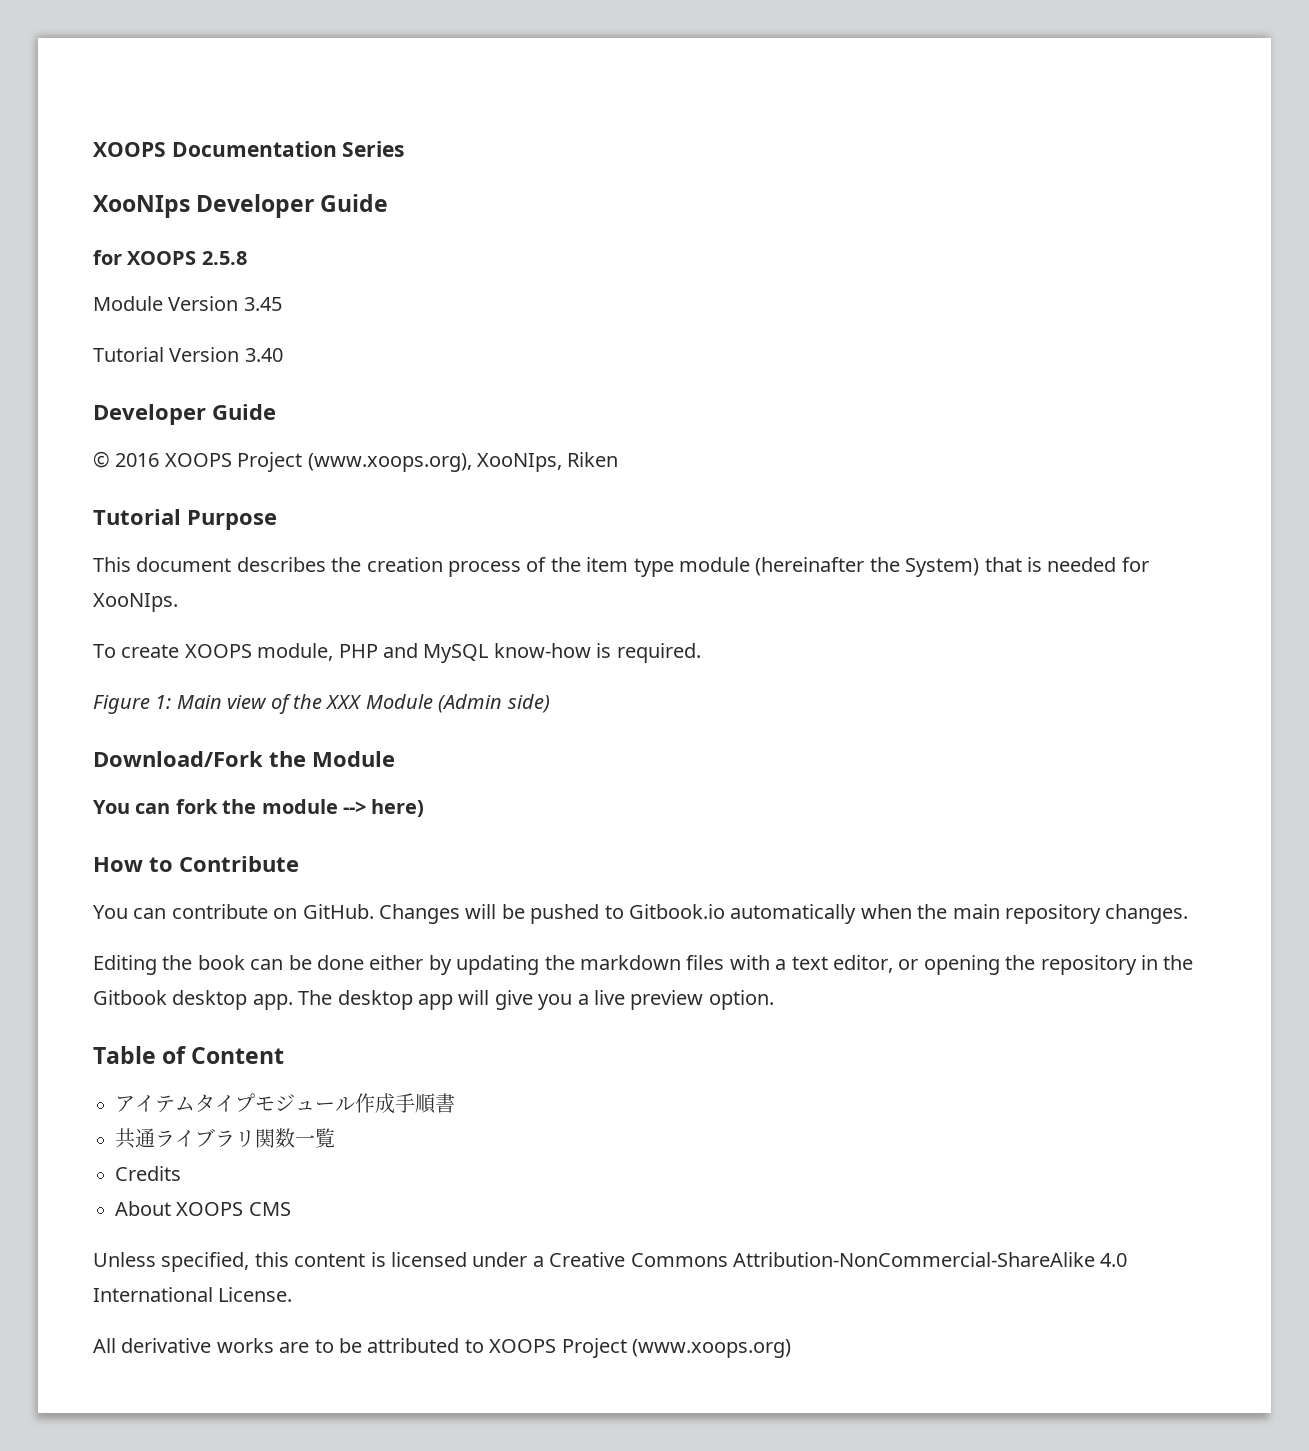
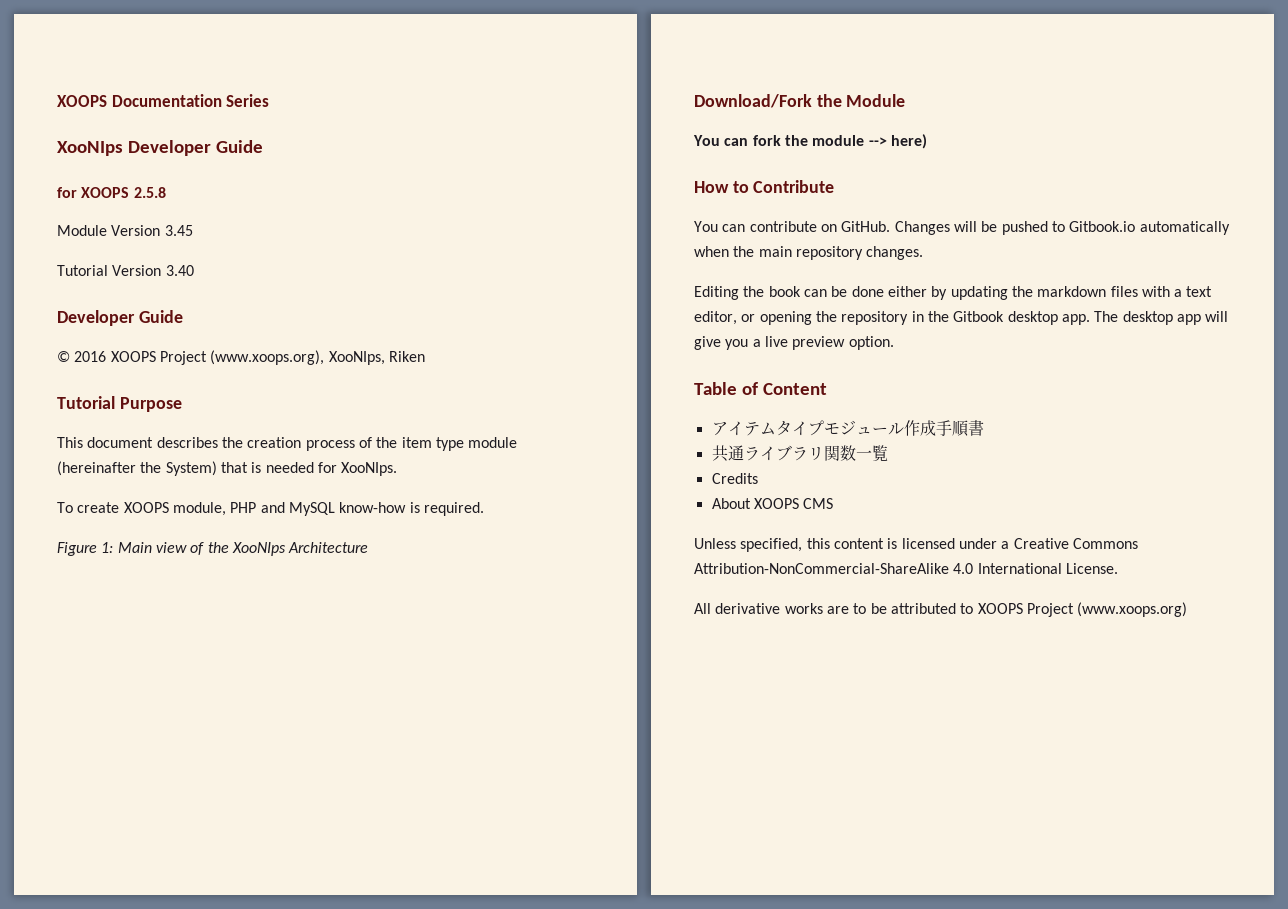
- Figure 1: Main view of the XXX Module (Admin side)
+ Figure 1: Main view of the XooNIps Architecture

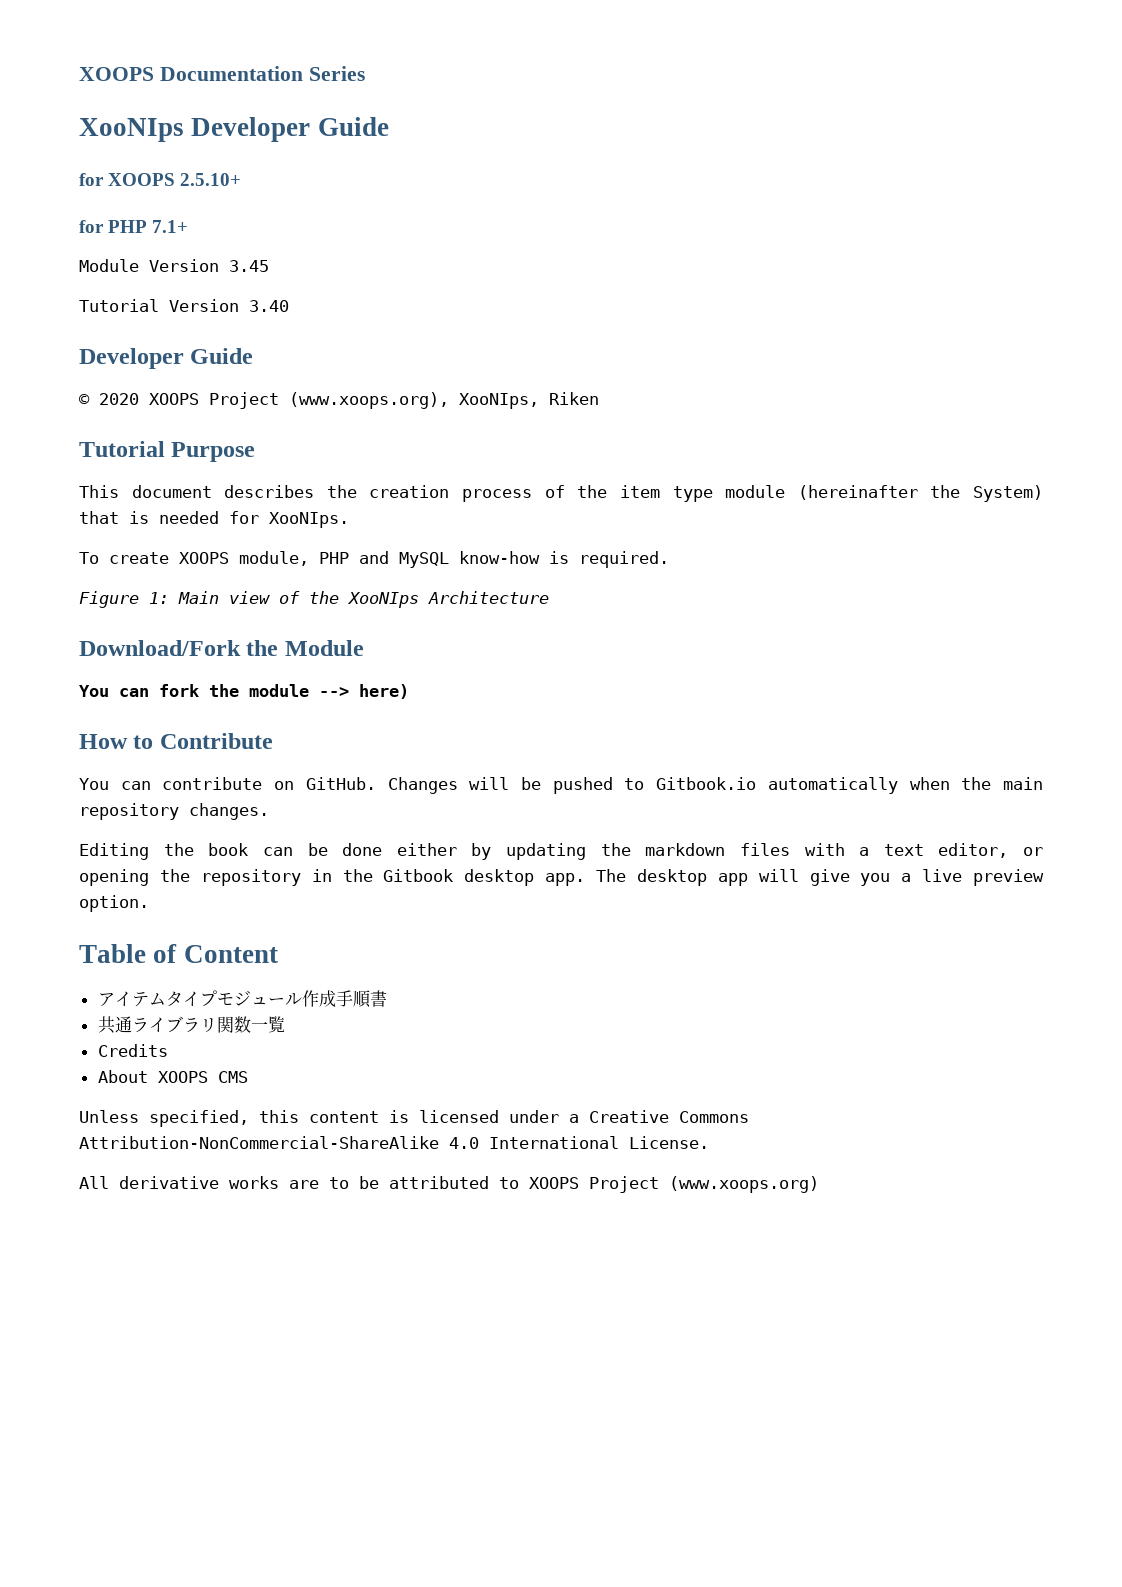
- for XOOPS 2.5.8
+ for XOOPS 2.5.10+
+ for PHP 7.1+
- © 2016 XOOPS Project (www.xoops.org), XooNIps, Riken
+ © 2020 XOOPS Project (www.xoops.org), XooNIps, Riken

